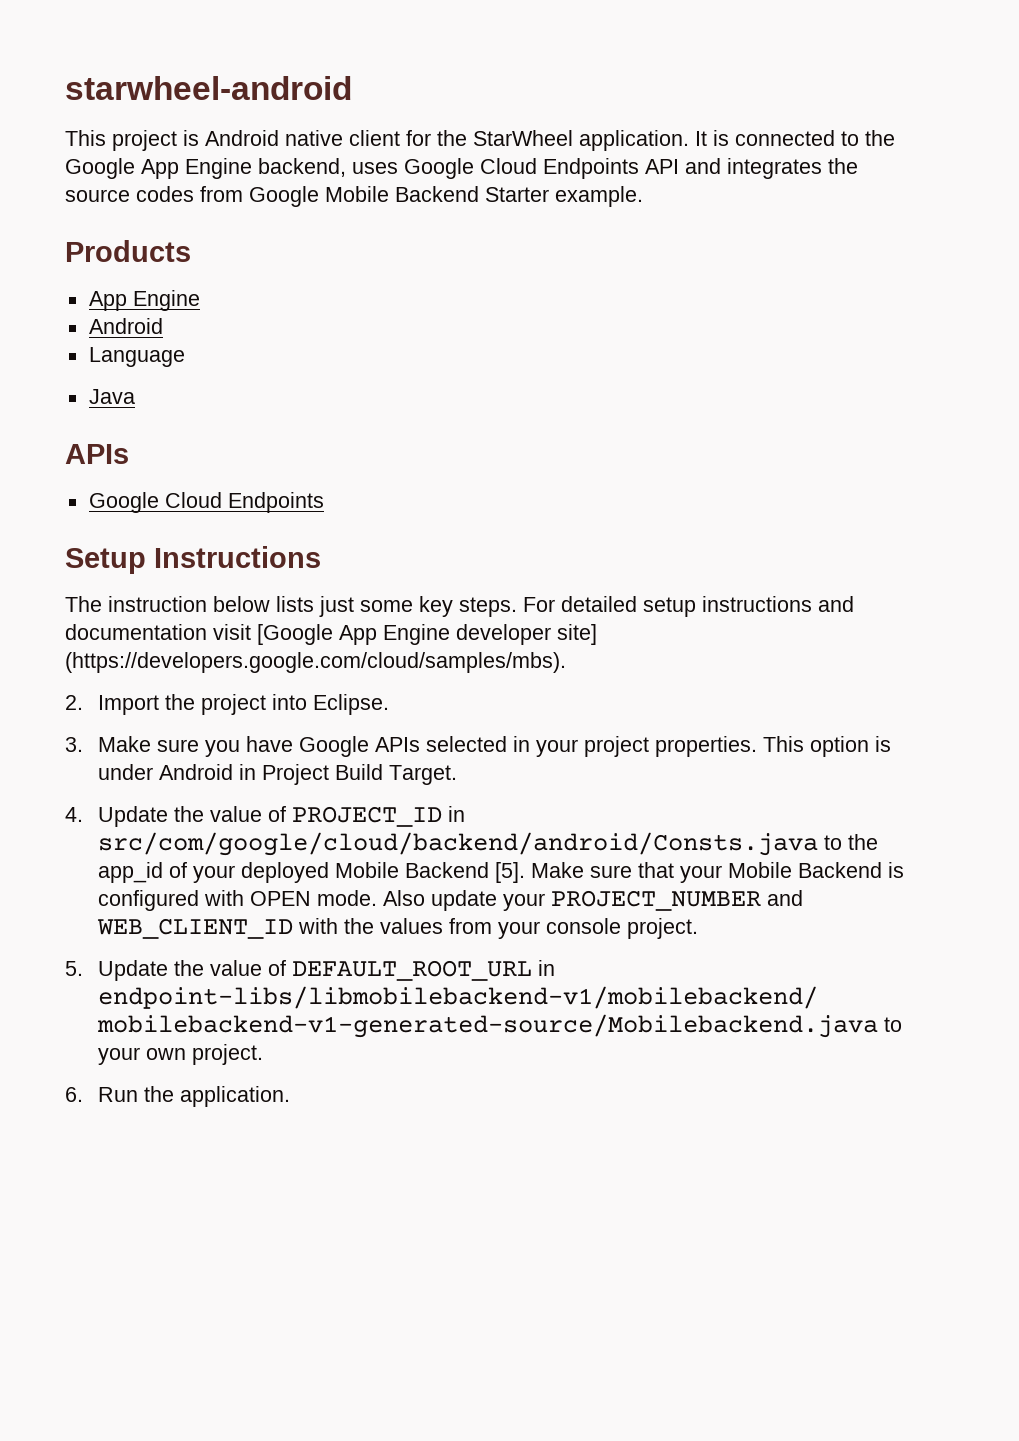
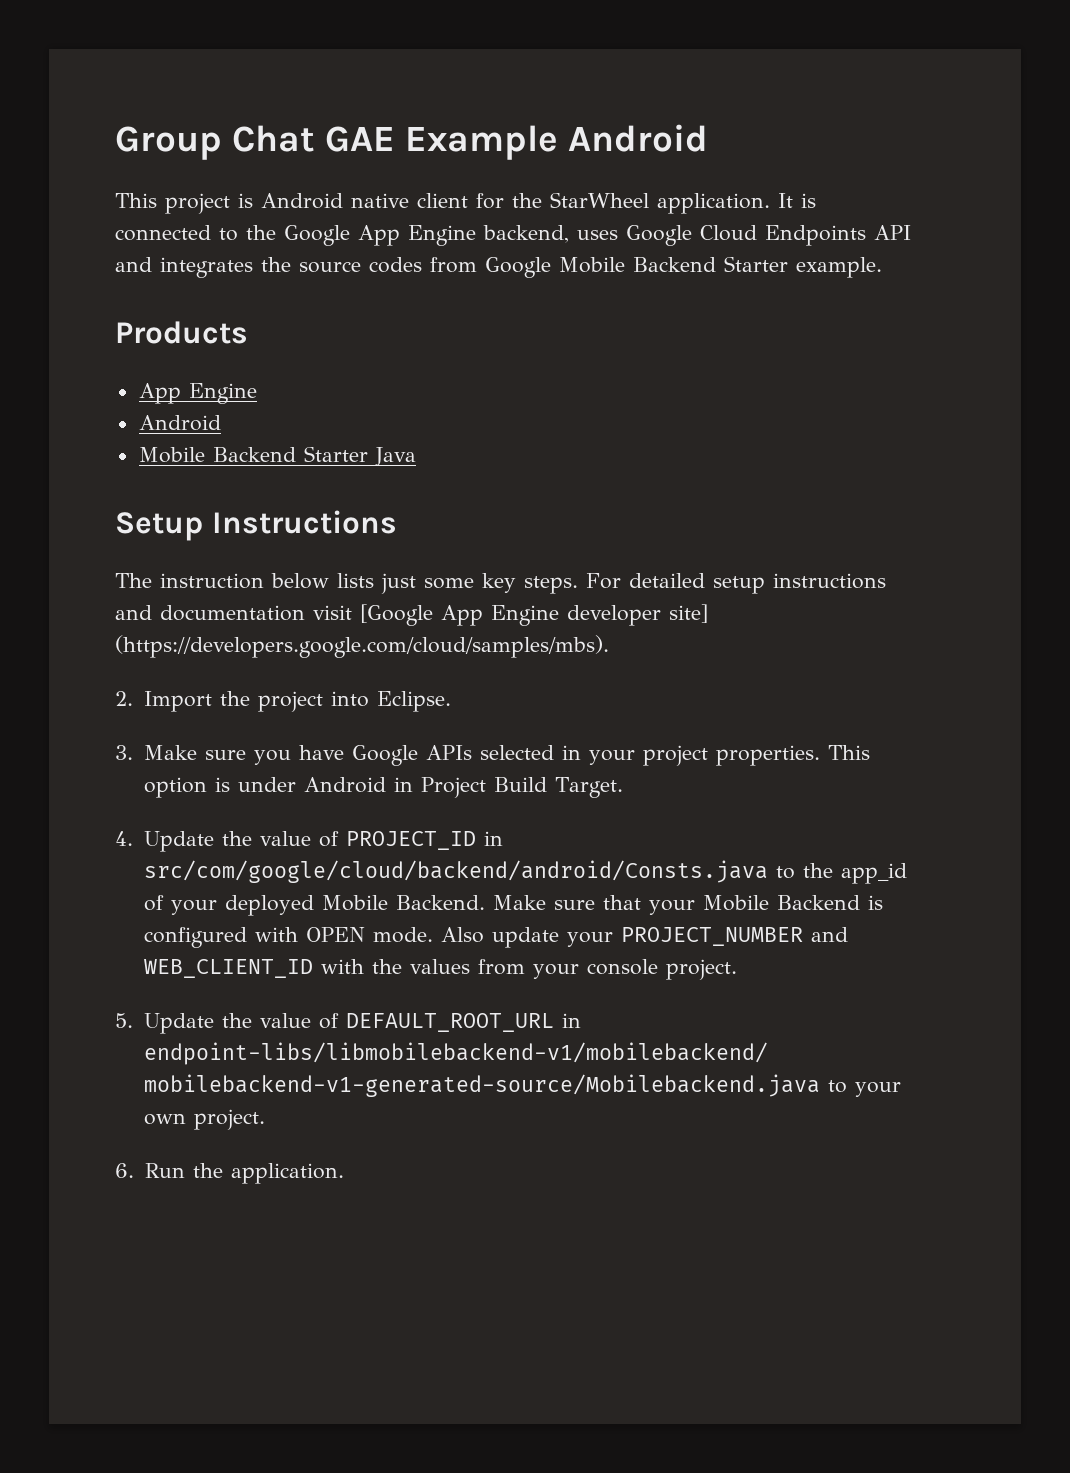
- starwheel-android
+ Group Chat GAE Example Android
- Language
- Java
- APIs
- Google Cloud Endpoints
+ Mobile Backend Starter Java
- 4. Update the value of PROJECT_ID in src/com/google/cloud/backend/android/Consts.java to the app_id of your deployed Mobile Backend [5].
+ 4. Update the value of PROJECT_ID in src/com/google/cloud/backend/android/Consts.java to the app_id of your deployed Mobile Backend.

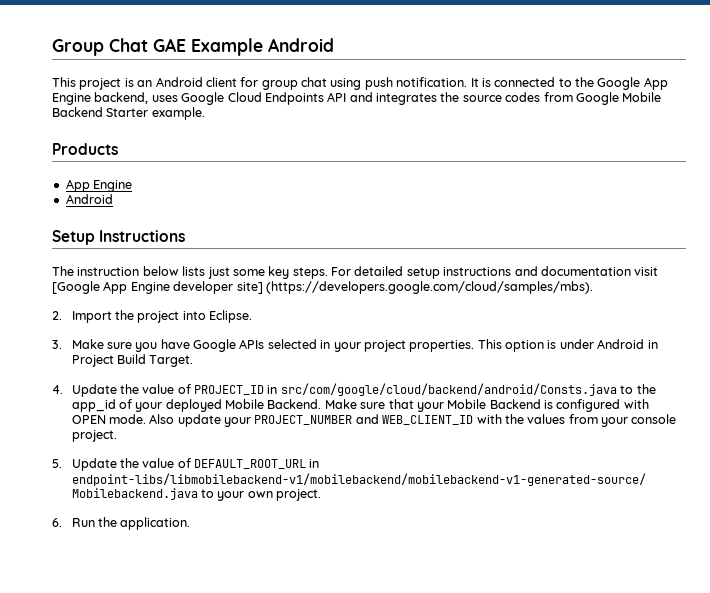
- This project is Android native client for the StarWheel application.
+ This project is an Android client for group chat using push notification.
- Mobile Backend Starter Java

